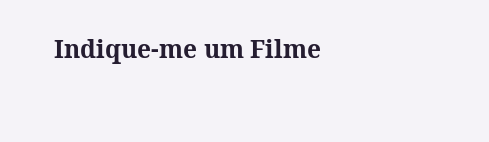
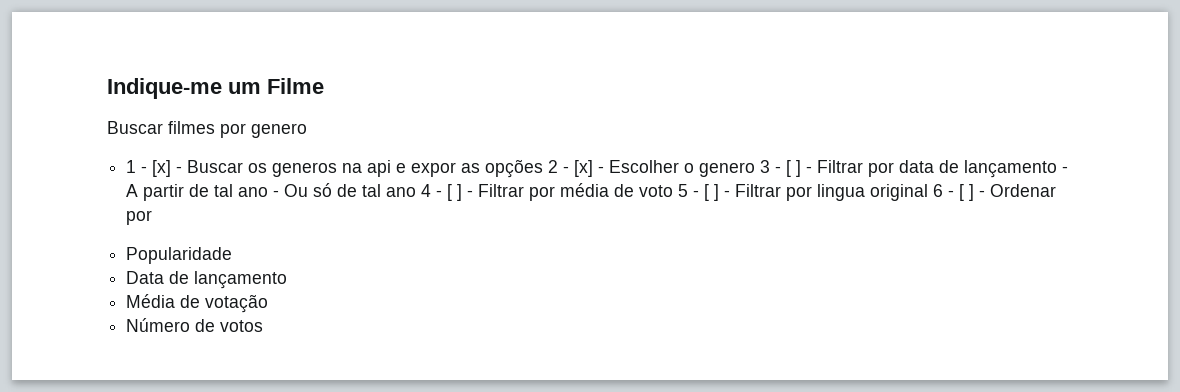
+ Buscar filmes por genero
+ 1 - [x] - Buscar os generos na api e expor as opções 2 - [x] - Escolher o genero 3 - [ ] - Filtrar por data de lançamento - A partir de tal ano - Ou só de tal ano 4 - [ ] - Filtrar por média de voto 5 - [ ] - Filtrar por lingua original 6 - [ ] - Ordenar por
+ Popularidade
+ Data de lançamento
+ Média de votação
+ Número de votos

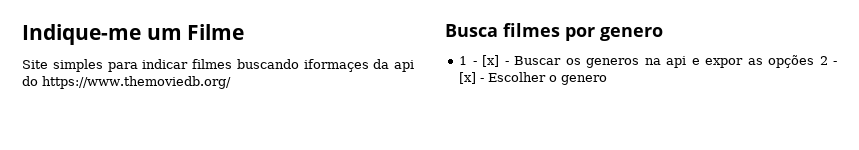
- Buscar filmes por genero
+ Site simples para indicar filmes buscando iformaçes da api do https://www.themoviedb.org/
+ Busca filmes por genero
- 1 - [x] - Buscar os generos na api e expor as opções 2 - [x] - Escolher o genero 3 - [ ] - Filtrar por data de lançamento - A partir de tal ano - Ou só de tal ano 4 - [ ] - Filtrar por média de voto 5 - [ ] - Filtrar por lingua original 6 - [ ] - Ordenar por
- Popularidade
- Data de lançamento
- Média de votação
- Número de votos
+ 1 - [x] - Buscar os generos na api e expor as opções 2 - [x] - Escolher o genero

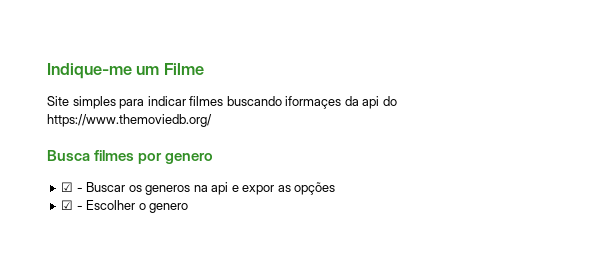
- 1 - [x] - Buscar os generos na api e expor as opções 2 - [x] - Escolher o genero
+ ☑ - Buscar os generos na api e expor as opções
+ ☑ - Escolher o genero

